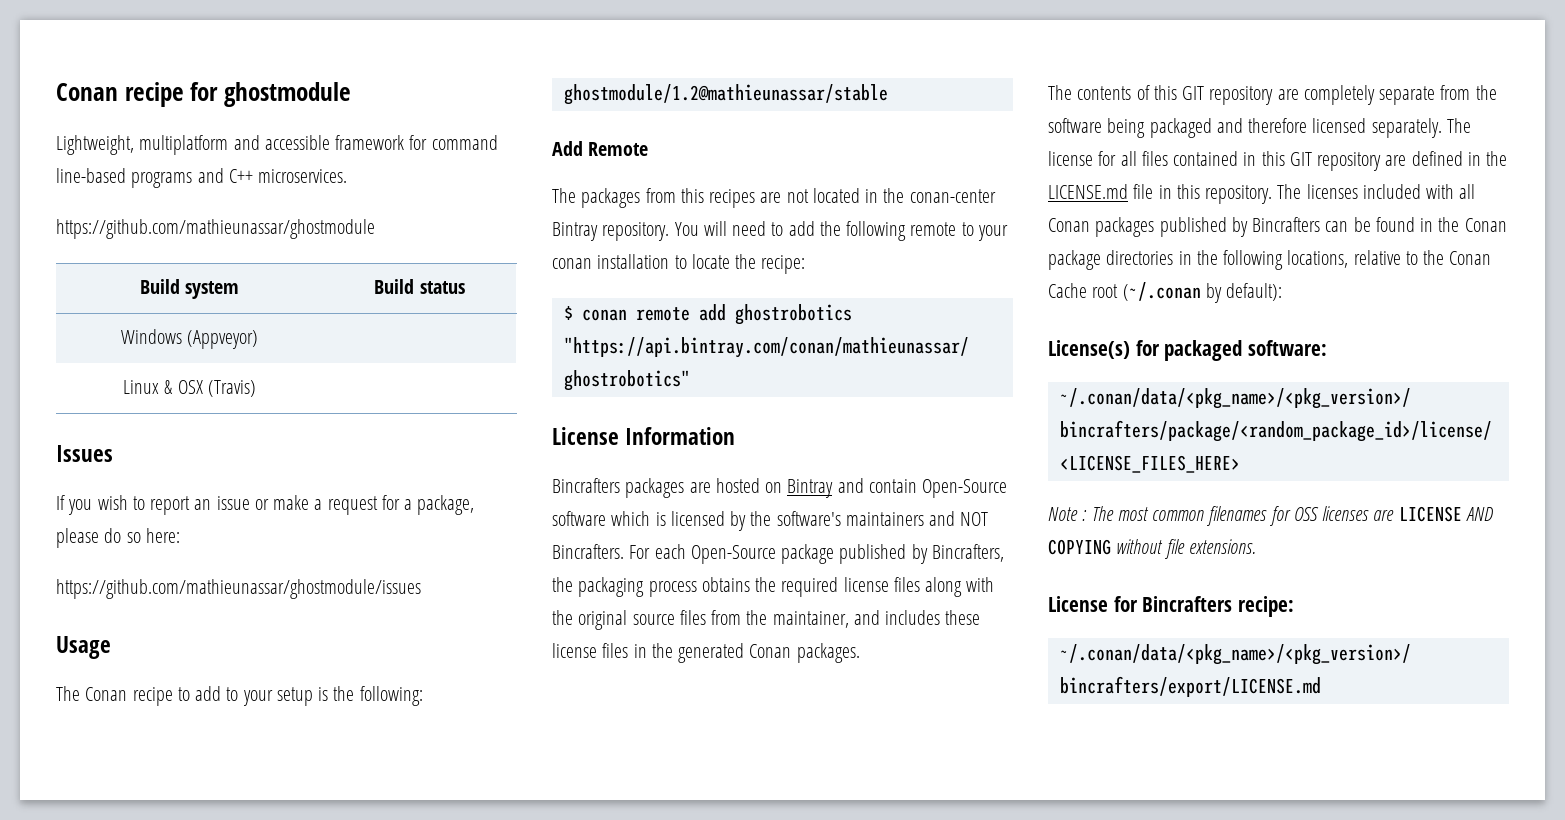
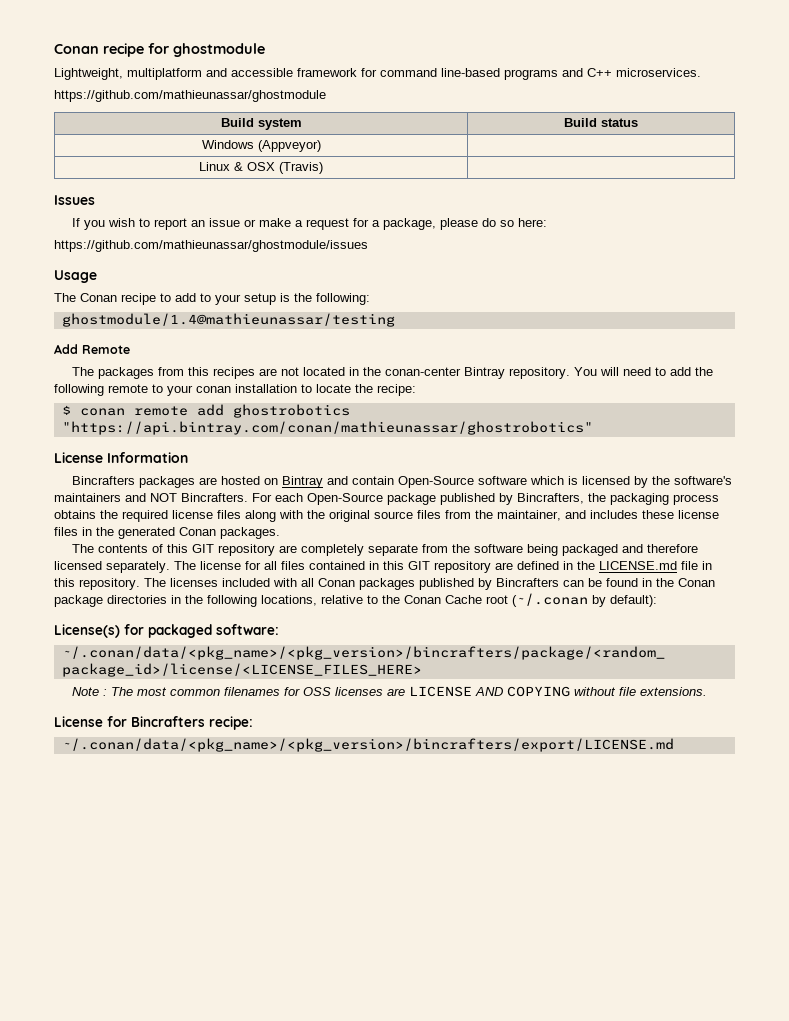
- ghostmodule/1.2@mathieunassar/stable
+ ghostmodule/1.4@mathieunassar/testing

